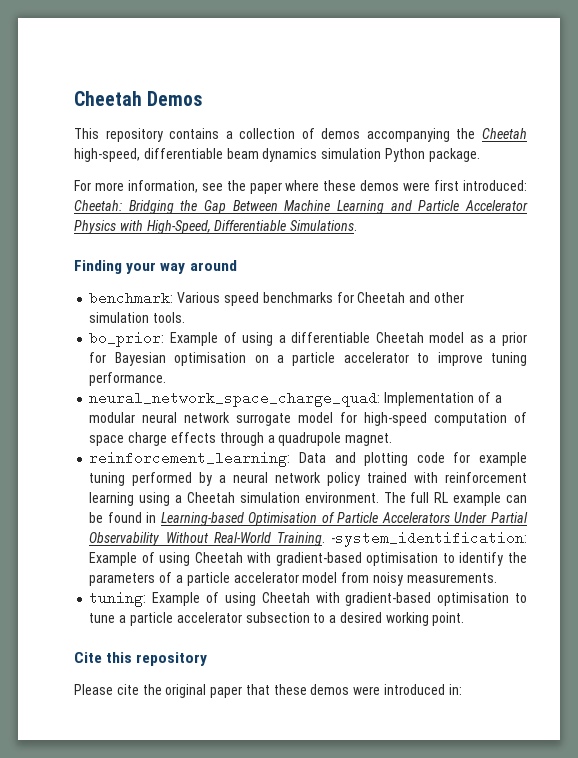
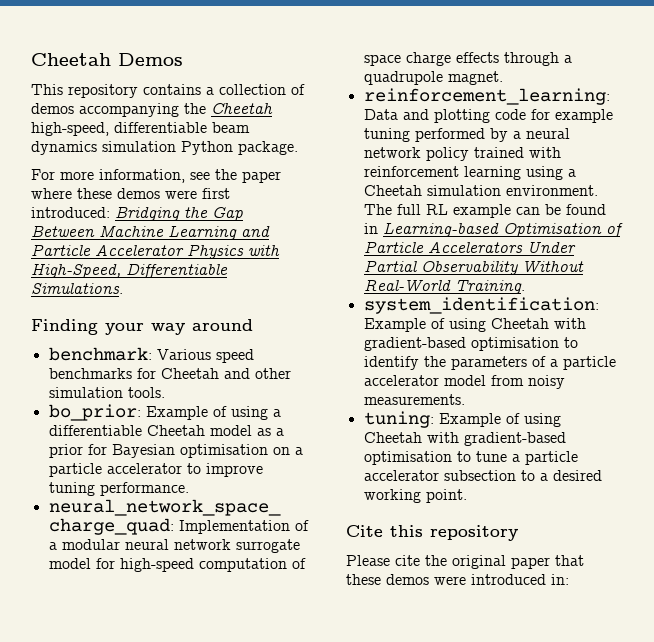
- For more information, see the paper where these demos were first introduced: Cheetah: Bridging the Gap Between Machine Learning and Particle Accelerator Physics with High-Speed, Differentiable Simulations.
+ For more information, see the paper where these demos were first introduced: Bridging the Gap Between Machine Learning and Particle Accelerator Physics with High-Speed, Differentiable Simulations.
- The full RL example can be found in Learning-based Optimisation of Particle Accelerators Under Partial Observability Without Real-World Training. -system_identification: Example of using Cheetah with gradient-based optimisation to identify the parameters of a particle accelerator model from noisy measurements.
+ The full RL example can be found in Learning-based Optimisation of Particle Accelerators Under Partial Observability Without Real-World Training.
+ system_identification: Example of using Cheetah with gradient-based optimisation to identify the parameters of a particle accelerator model from noisy measurements.

